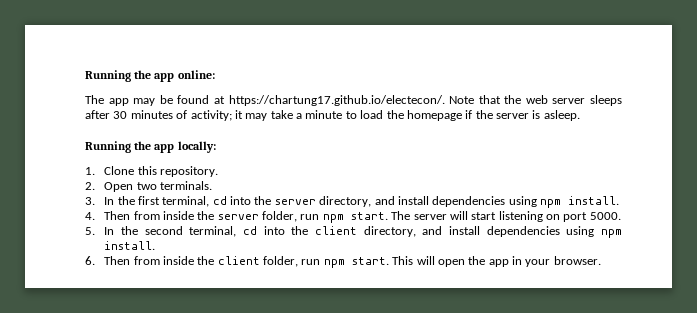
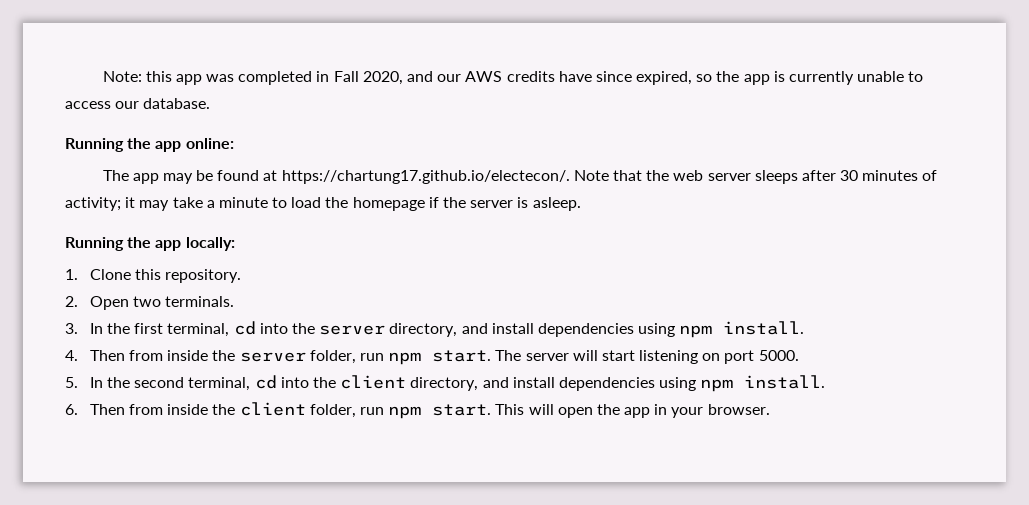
+ Note: this app was completed in Fall 2020, and our AWS credits have since expired, so the app is currently unable to access our database.

